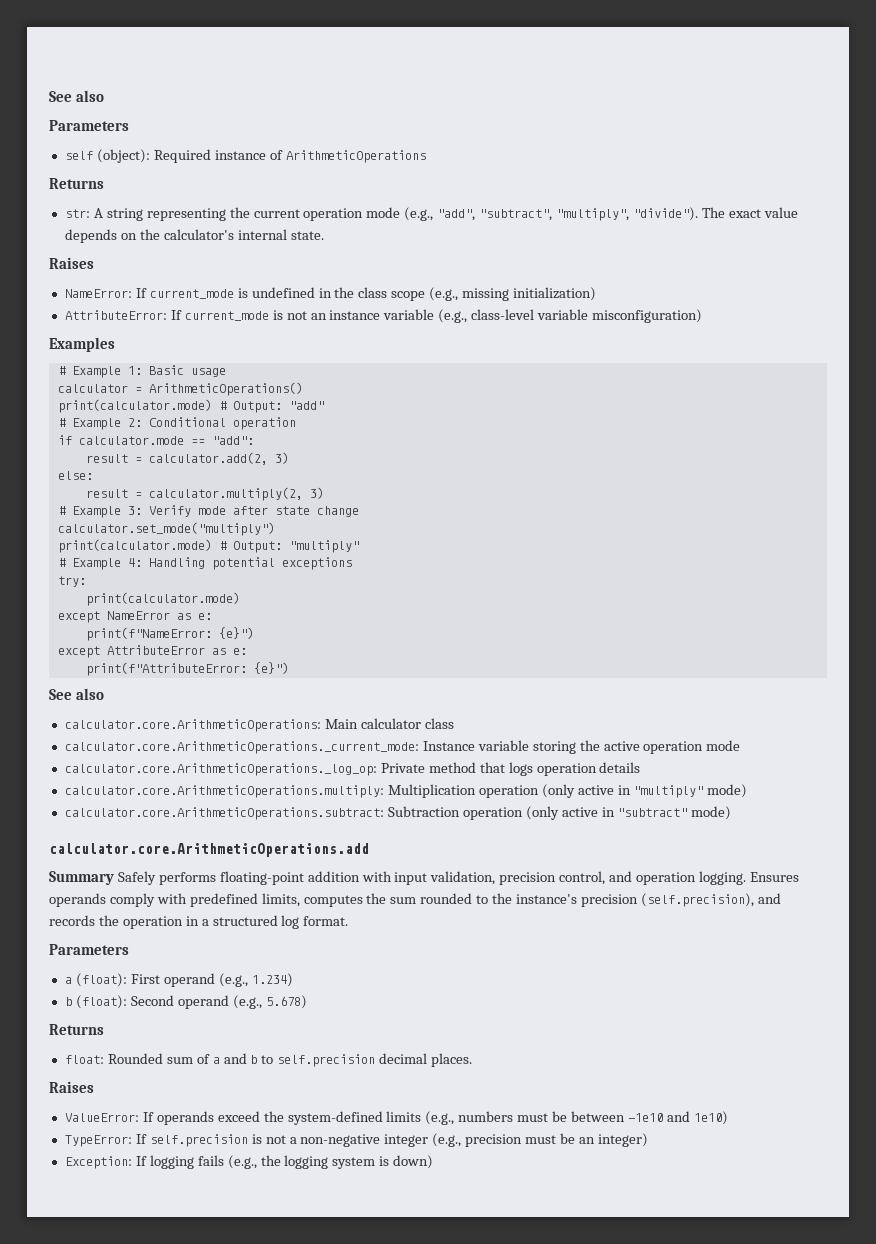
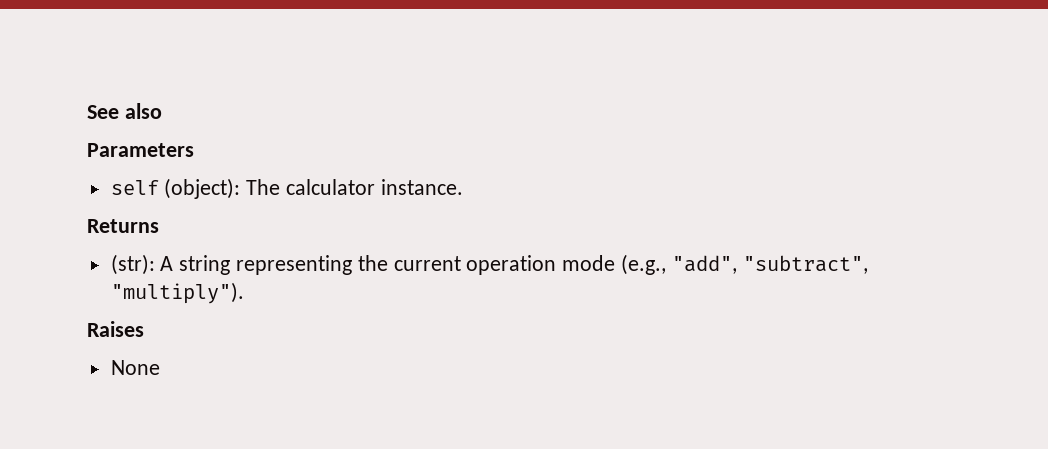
- self (object): Required instance of ArithmeticOperations
+ self (object): The calculator instance.
  Returns
- str: A string representing the current operation mode (e.g., "add", "subtract", "multiply", "divide"). The exact value depends on the calculator's internal state.
+ (str): A string representing the current operation mode (e.g., "add", "subtract", "multiply").
  Raises
- NameError: If current_mode is undefined in the class scope (e.g., missing initialization)
- AttributeError: If current_mode is not an instance variable (e.g., class-level variable misconfiguration)
- Examples
- # Example 1: Basic usage
- calculator = ArithmeticOperations()
- print(calculator.mode) # Output: "add"
- # Example 2: Conditional operation
- if calculator.mode == "add":
- result = calculator.add(2, 3)
- else:
- result = calculator.multiply(2, 3)
- # Example 3: Verify mode after state change
- calculator.set_mode("multiply")
- print(calculator.mode) # Output: "multiply"
- # Example 4: Handling potential exceptions
- try:
- print(calculator.mode)
- except NameError as e:
- print(f"NameError: {e}")
- except AttributeError as e:
- print(f"AttributeError: {e}")
- See also
- calculator.core.ArithmeticOperations: Main calculator class
- calculator.core.ArithmeticOperations._current_mode: Instance variable storing the active operation mode
- calculator.core.ArithmeticOperations._log_op: Private method that logs operation details
- calculator.core.ArithmeticOperations.multiply: Multiplication operation (only active in "multiply" mode)
- calculator.core.ArithmeticOperations.subtract: Subtraction operation (only active in "subtract" mode)
- calculator.core.ArithmeticOperations.add
- Summary Safely performs floating-point addition with input validation, precision control, and operation logging. Ensures operands comply with predefined limits, computes the sum rounded to the instance's precision (self.precision), and records the operation in a structured log format.
- Parameters
- a (float): First operand (e.g., 1.234)
- b (float): Second operand (e.g., 5.678)
- Returns
- float: Rounded sum of a and b to self.precision decimal places.
- Raises
- ValueError: If operands exceed the system-defined limits (e.g., numbers must be between -1e10 and 1e10)
- TypeError: If self.precision is not a non-negative integer (e.g., precision must be an integer)
- Exception: If logging fails (e.g., the logging system is down)
+ None

